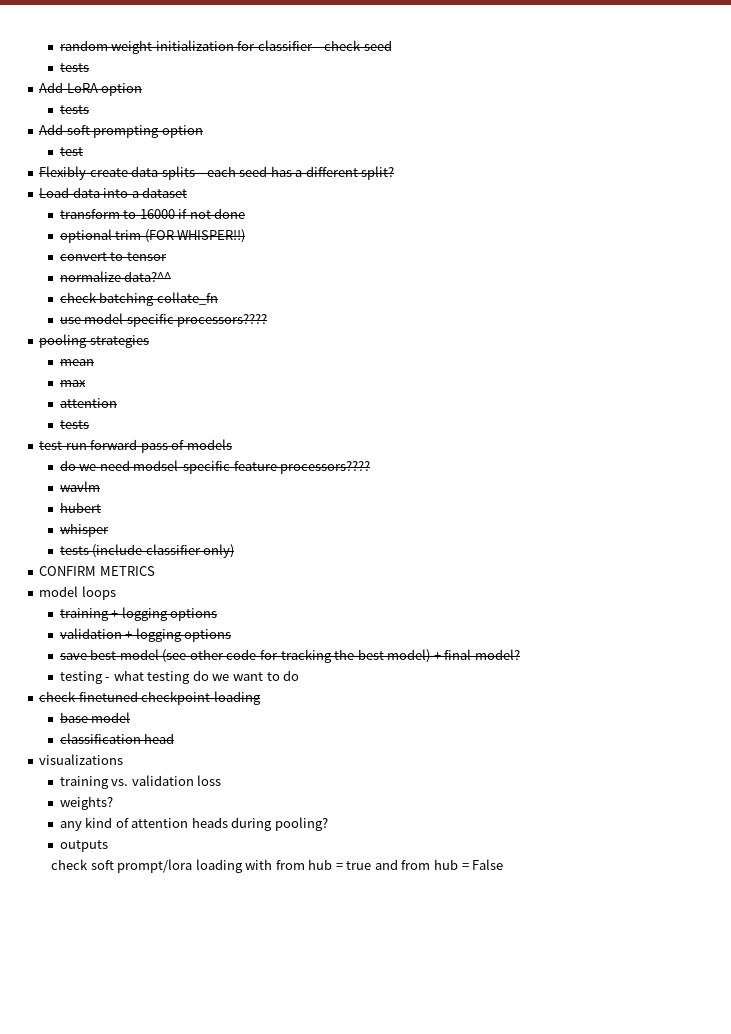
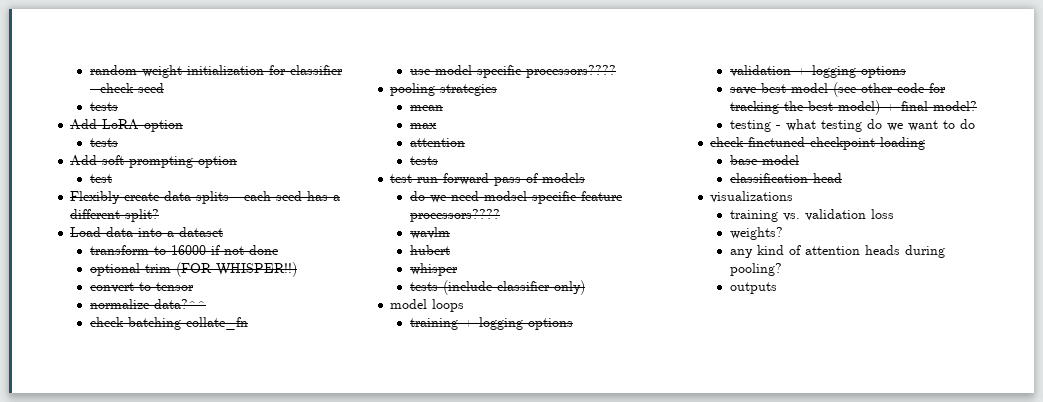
- CONFIRM METRICS
- check soft prompt/lora loading with from hub = true and from hub = False

